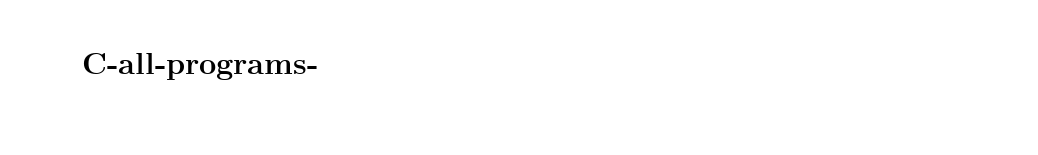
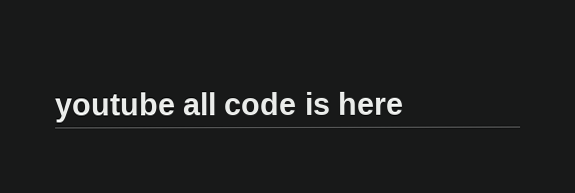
- C-all-programs-
+ youtube all code is here

